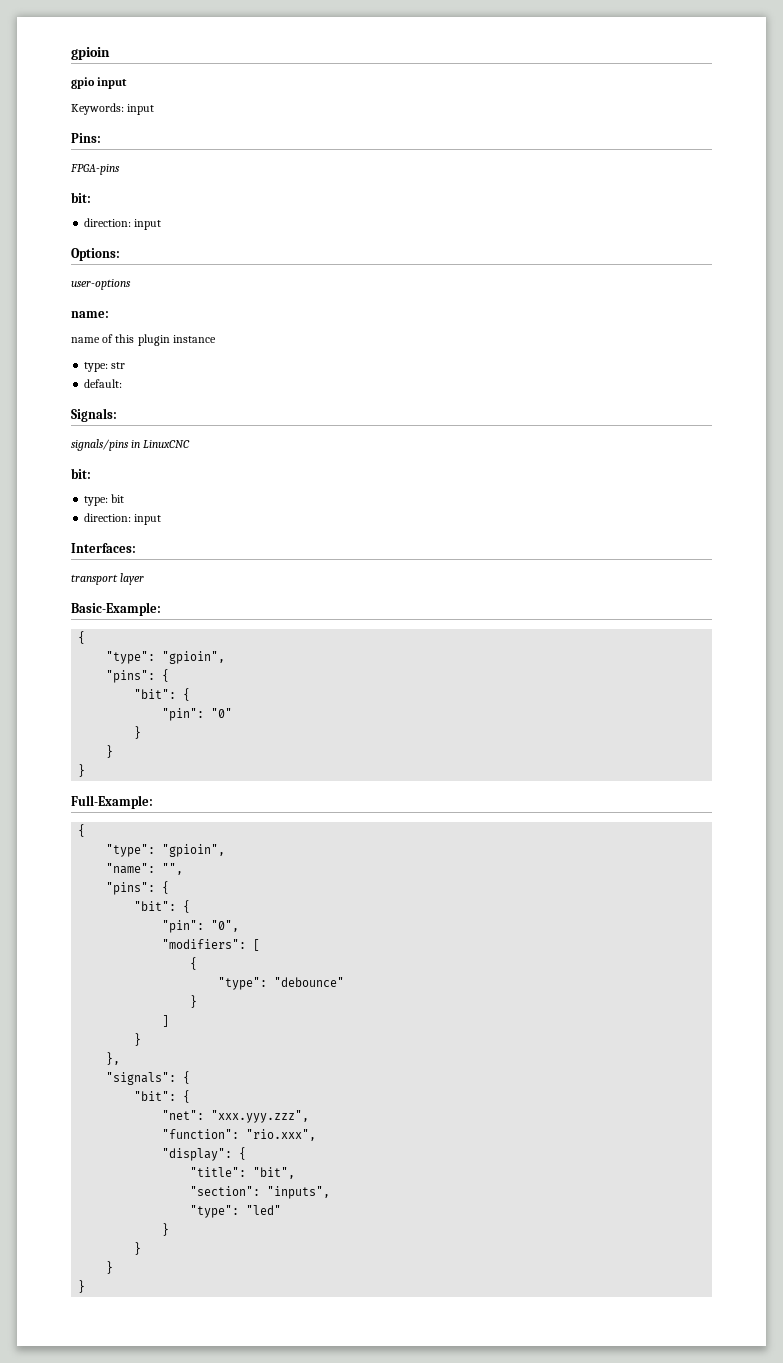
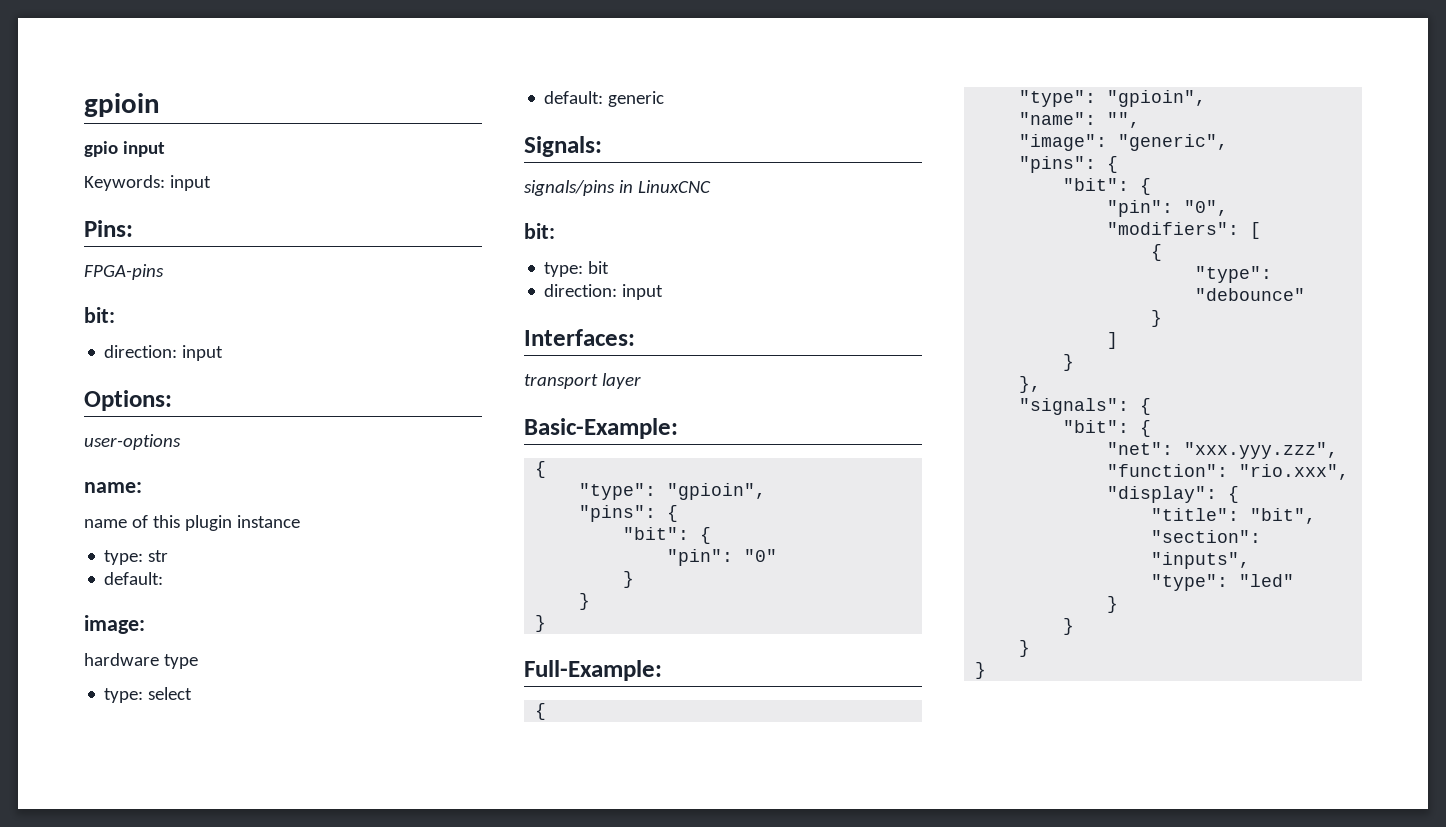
+ image:
+ hardware type
+ type: select
+ default: generic
+ "image": "generic",

